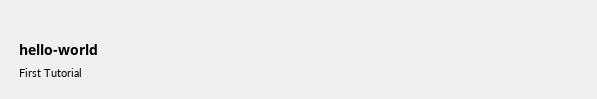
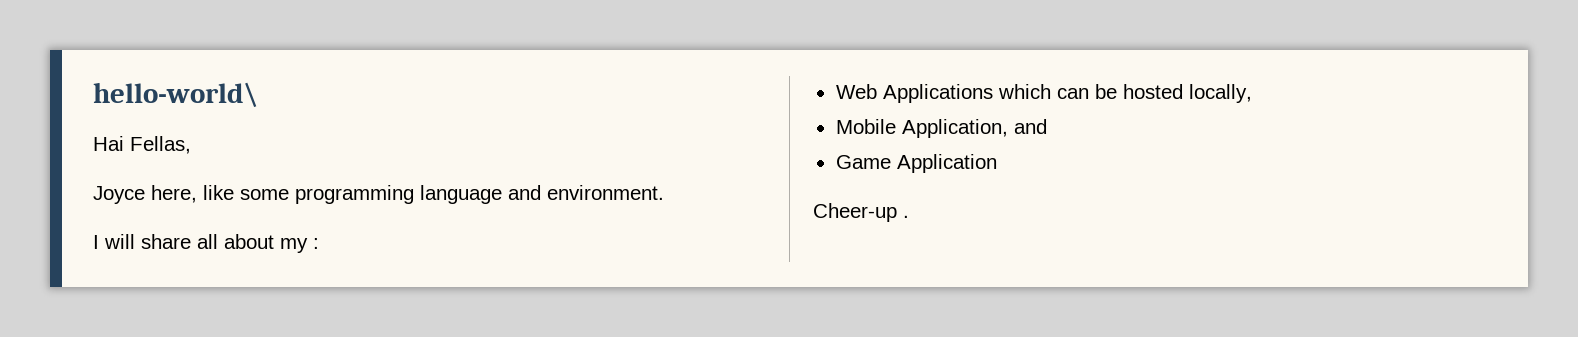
- hello-world
- First Tutorial
+ hello-world\
+ Hai Fellas,
+ Joyce here, like some programming language and environment.
+ I will share all about my :
+ Web Applications which can be hosted locally,
+ Mobile Application, and
+ Game Application
+ Cheer-up .

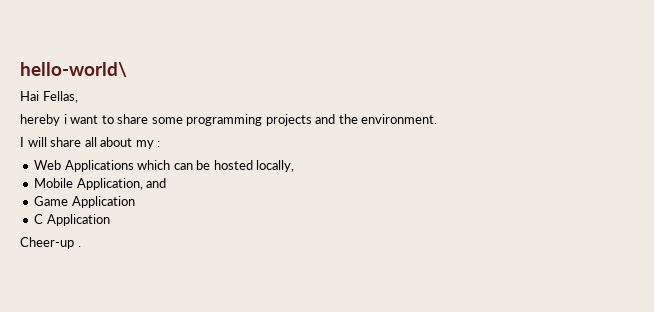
- Joyce here, like some programming language and environment.
+ hereby i want to share some programming projects and the environment.
+ C Application

